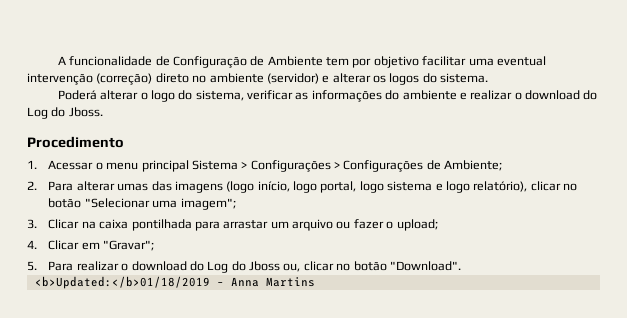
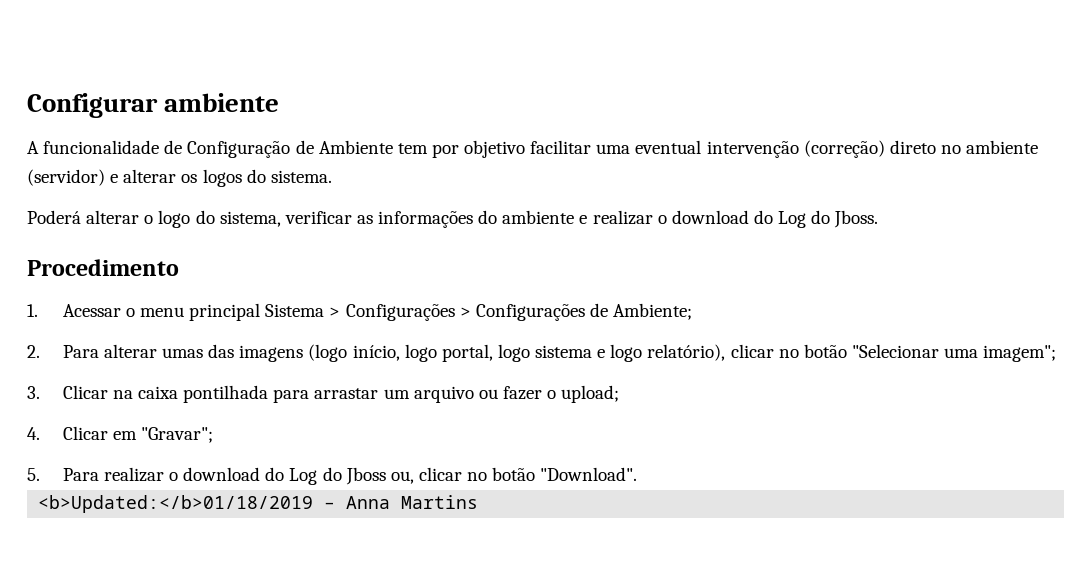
+ Configurar ambiente

